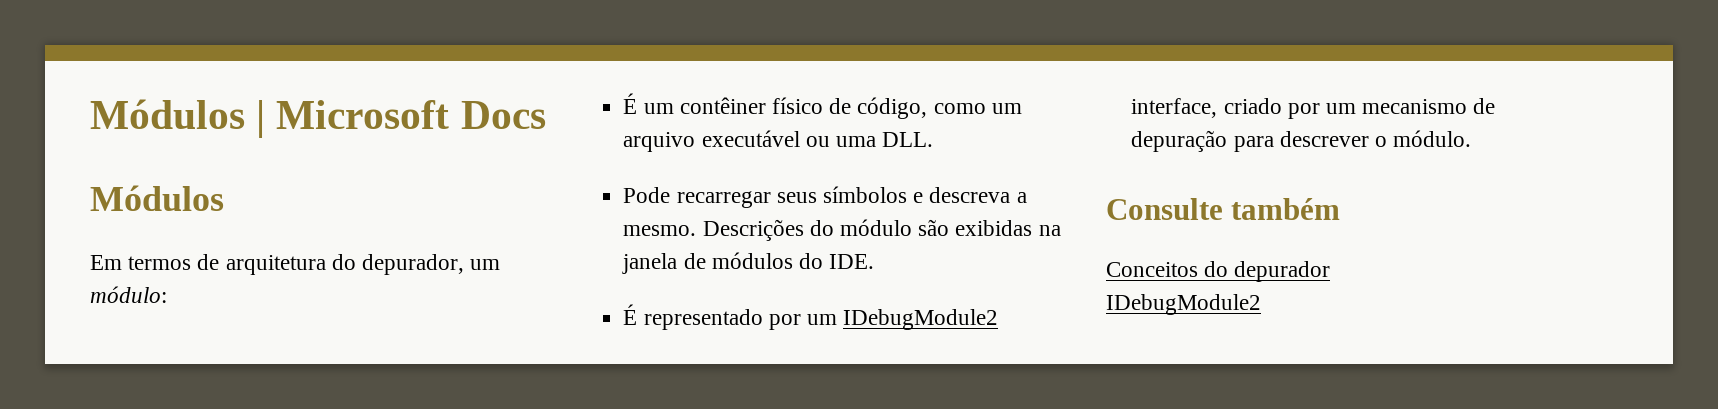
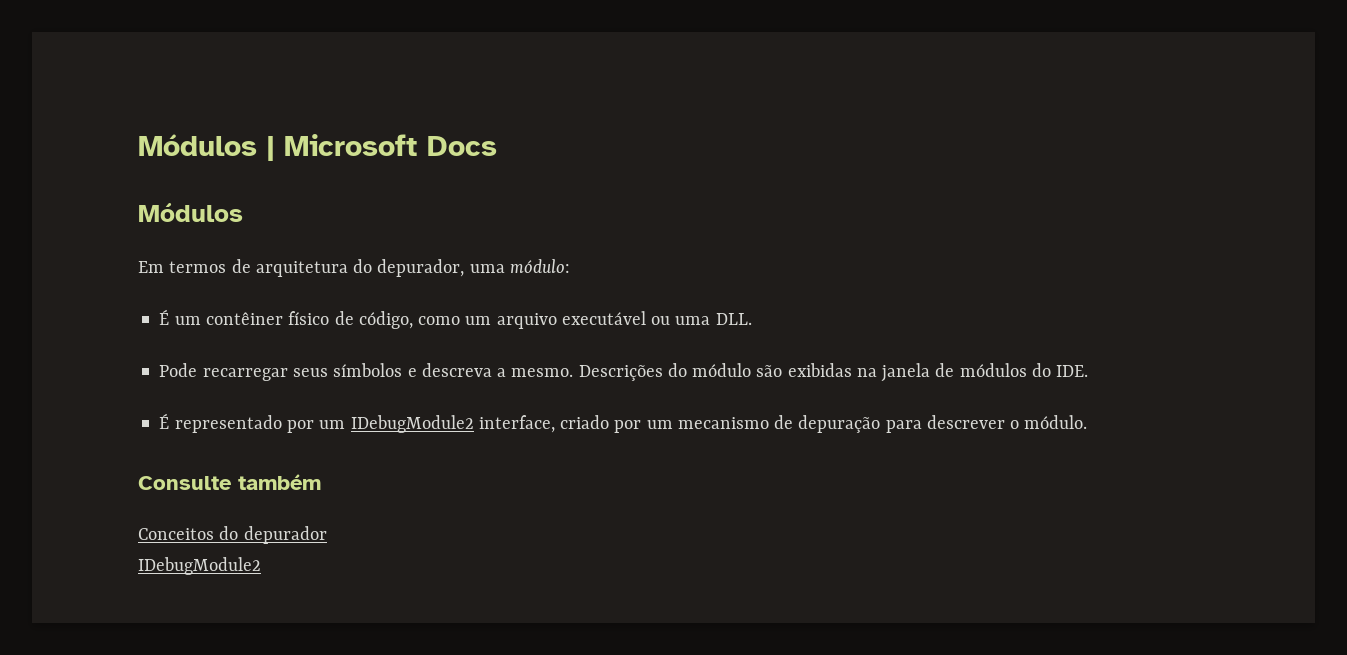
- Em termos de arquitetura do depurador, um módulo:
+ Em termos de arquitetura do depurador, uma módulo:

